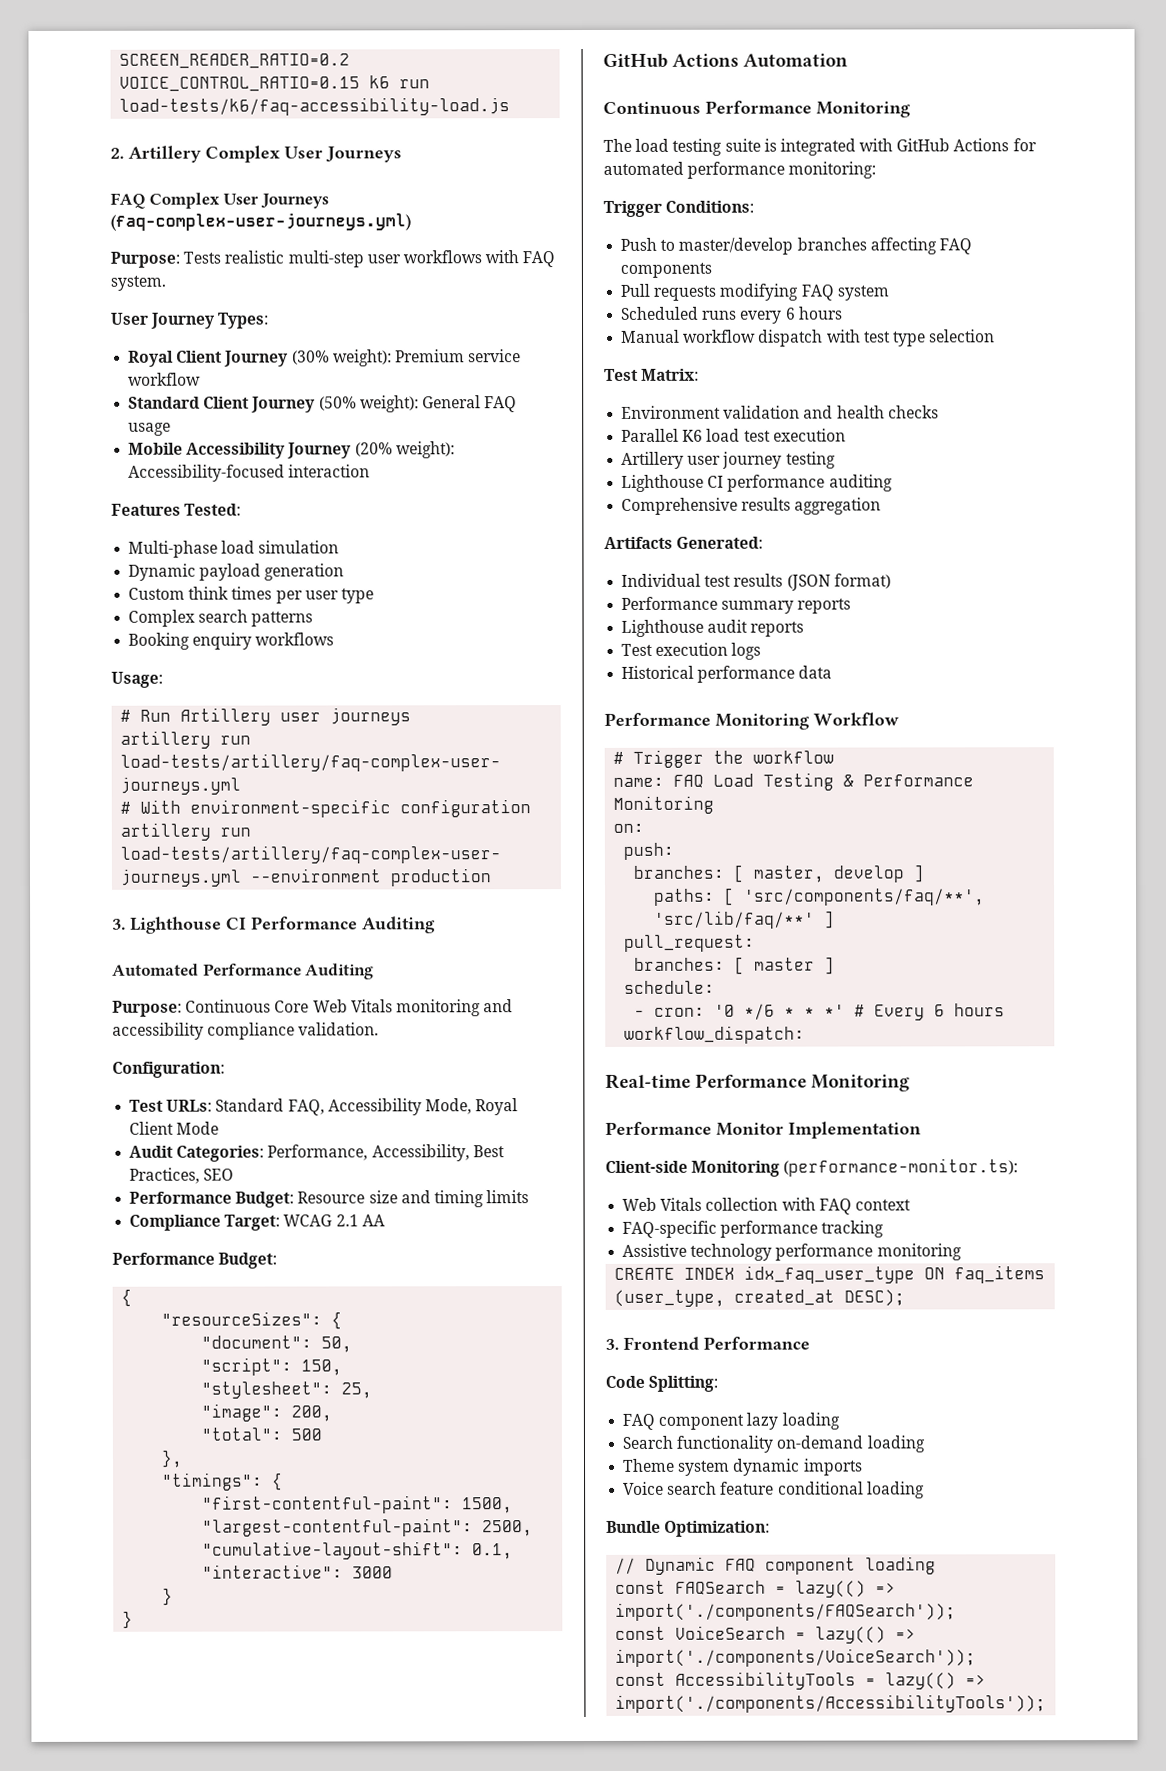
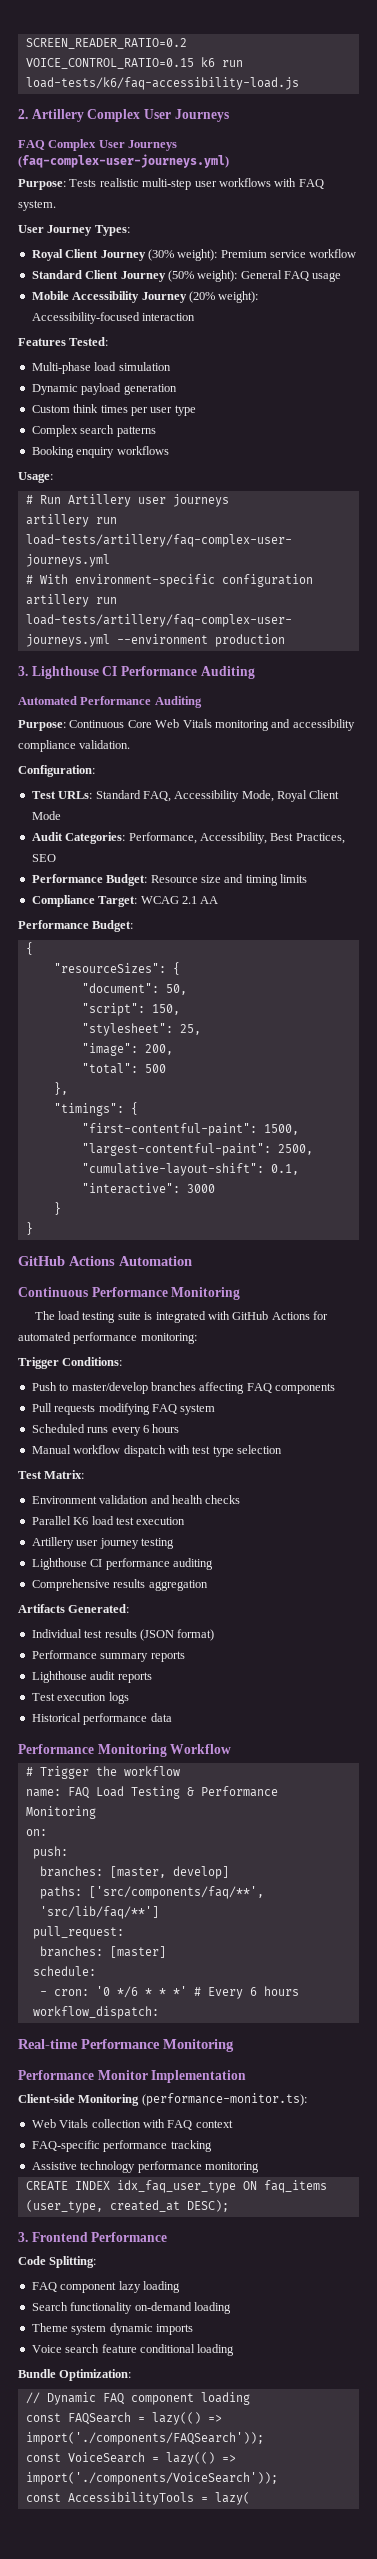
- branches: [ master, develop ]
- paths: [ 'src/components/faq/**', 'src/lib/faq/**' ]
+ branches: [master, develop]
+ paths: ['src/components/faq/**', 'src/lib/faq/**']
- branches: [ master ]
+ branches: [master]
- const AccessibilityTools = lazy(() => import('./components/AccessibilityTools'));
+ const AccessibilityTools = lazy(

